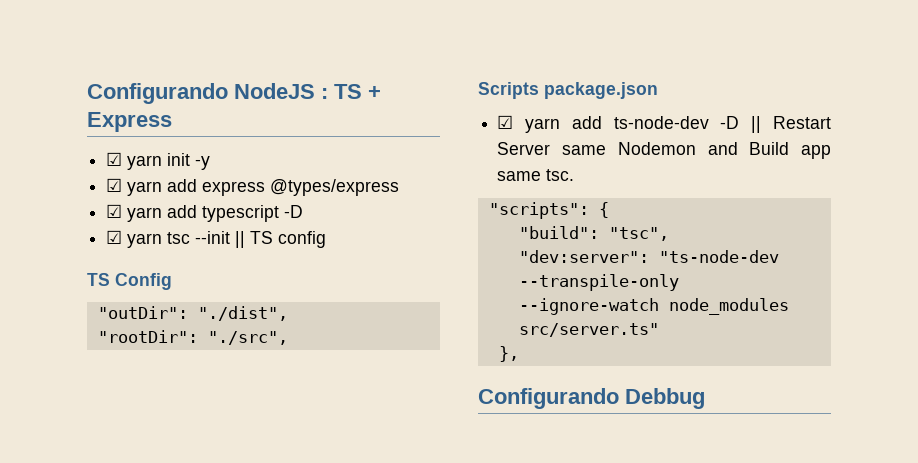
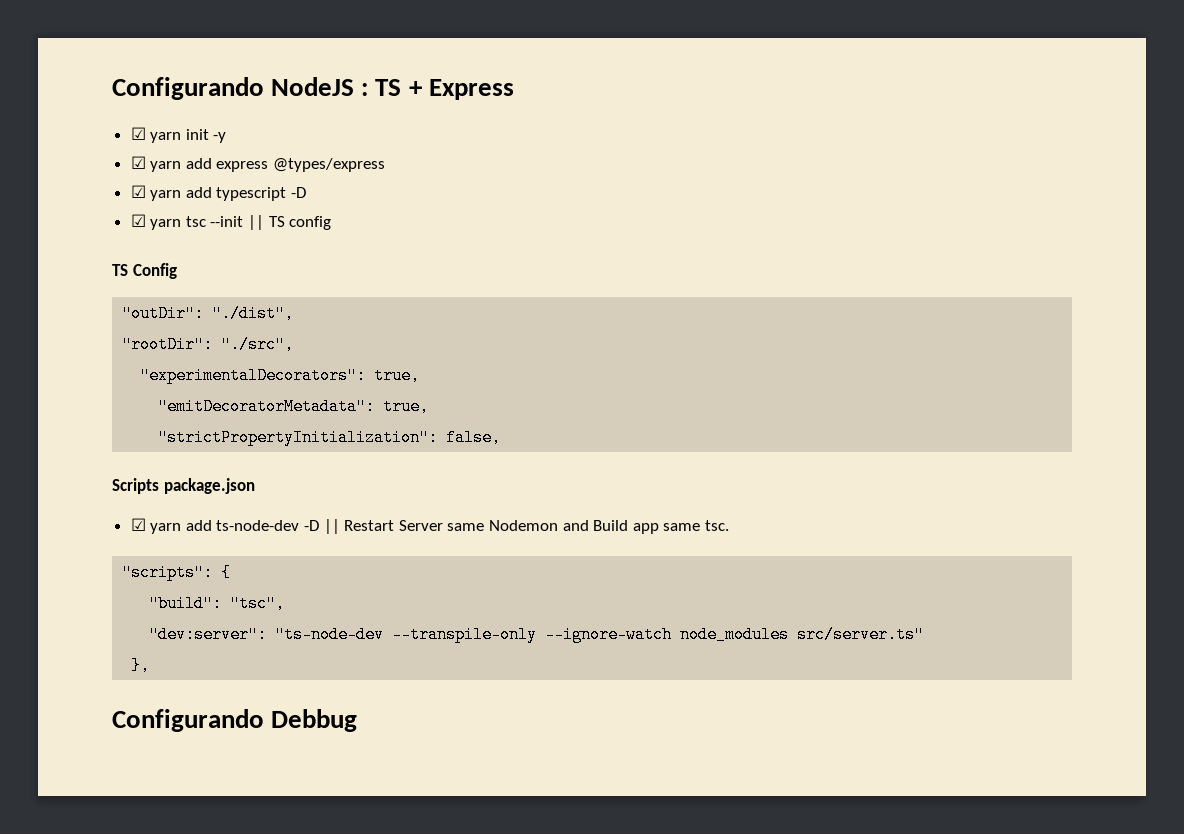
+ "experimentalDecorators": true,
+ "emitDecoratorMetadata": true,
+ "strictPropertyInitialization": false,

